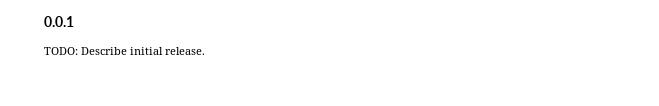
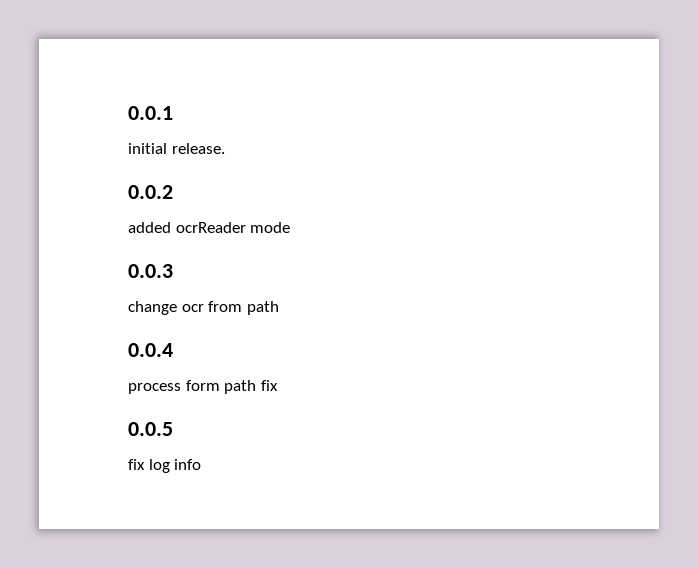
- TODO: Describe initial release.
+ initial release.
+ 0.0.2
+ added ocrReader mode
+ 0.0.3
+ change ocr from path
+ 0.0.4
+ process form path fix
+ 0.0.5
+ fix log info

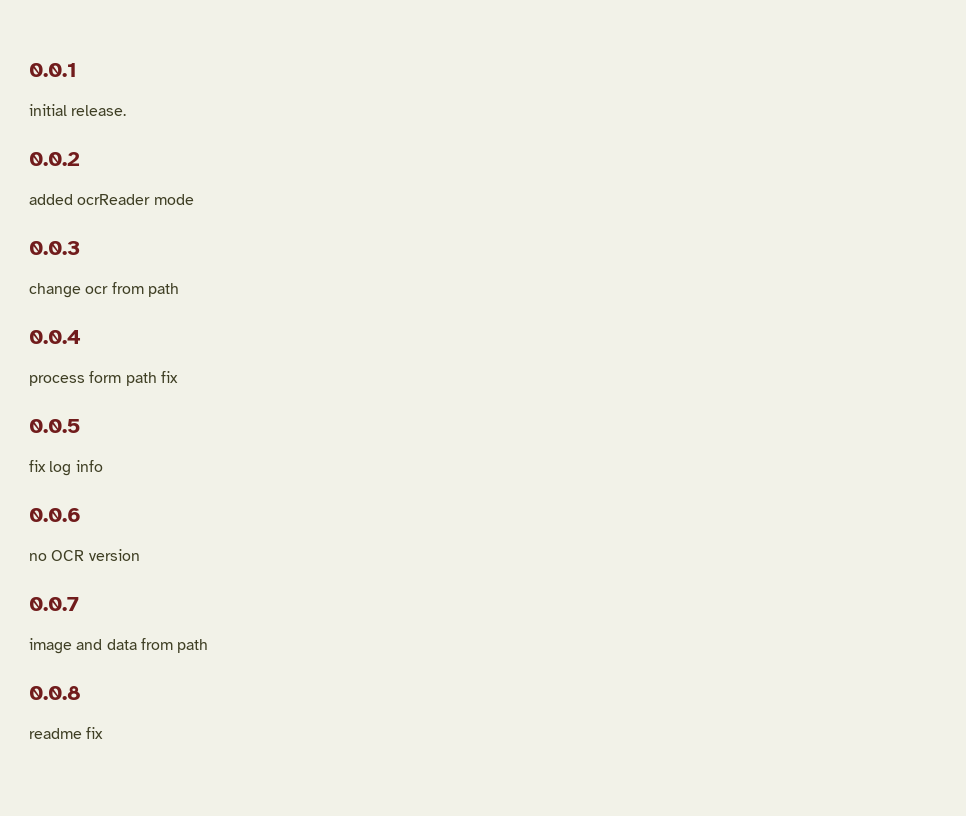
+ 0.0.6
+ no OCR version
+ 0.0.7
+ image and data from path
+ 0.0.8
+ readme fix

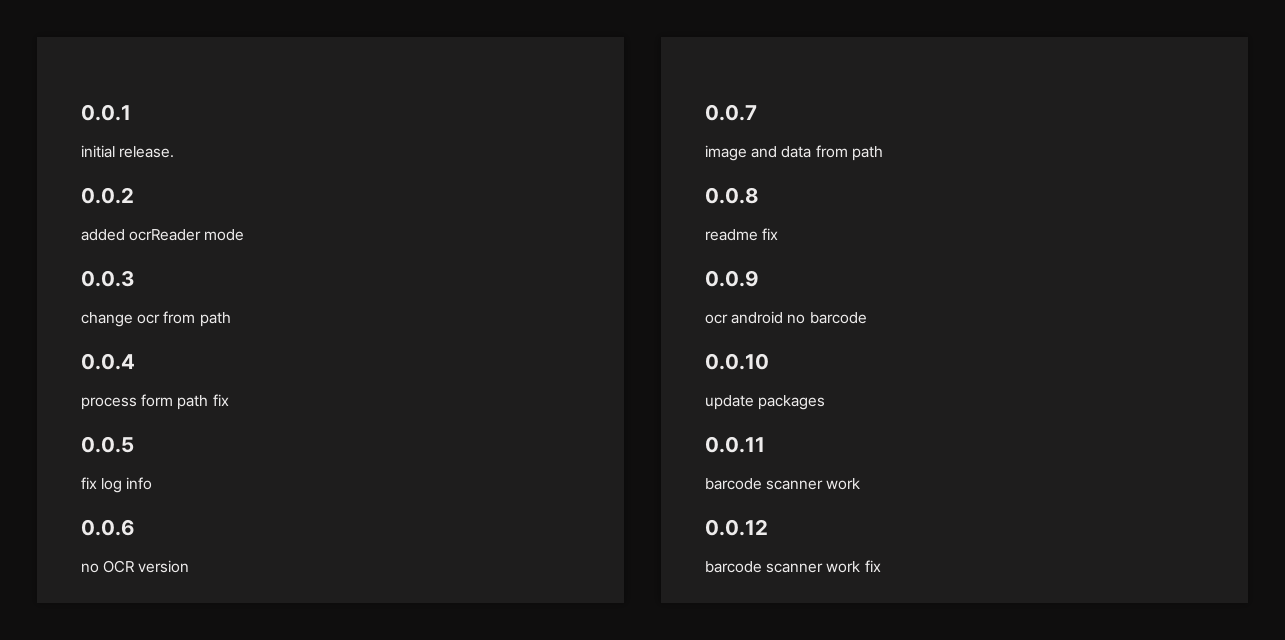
+ 0.0.9
+ ocr android no barcode
+ 0.0.10
+ update packages
+ 0.0.11
+ barcode scanner work
+ 0.0.12
+ barcode scanner work fix

